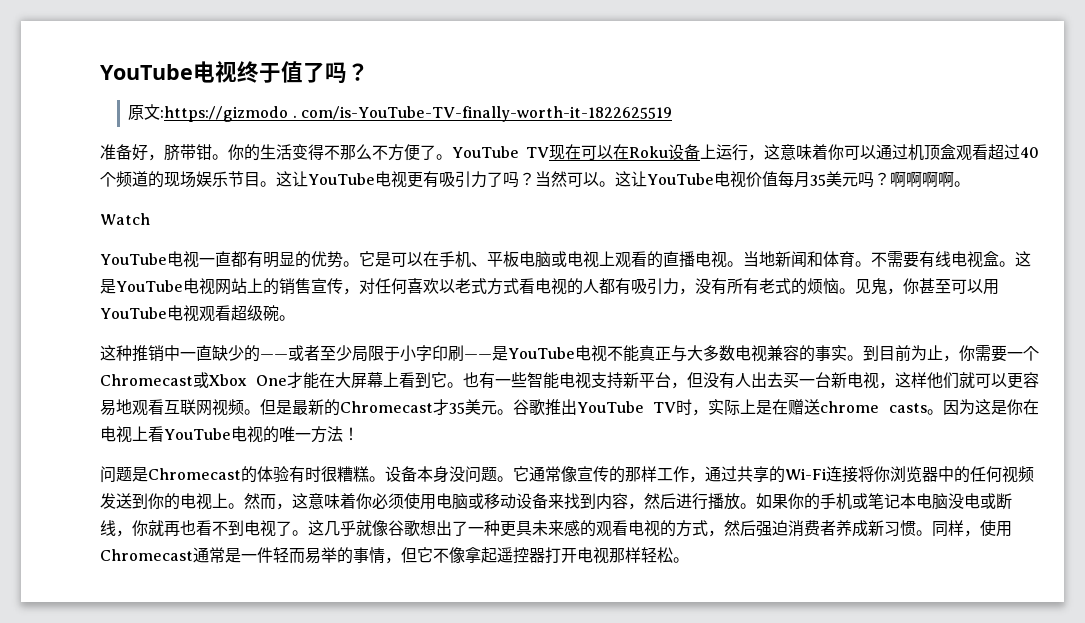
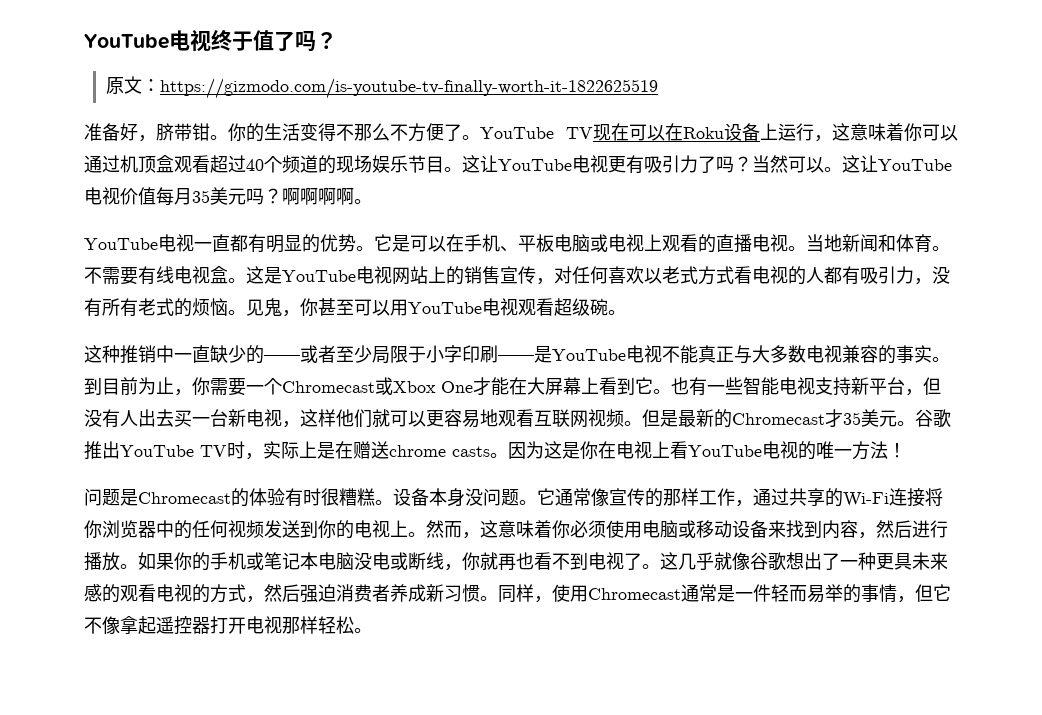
- 原文:https://gizmodo . com/is-YouTube-TV-finally-worth-it-1822625519
+ 原文：https://gizmodo.com/is-youtube-tv-finally-worth-it-1822625519
- Watch

